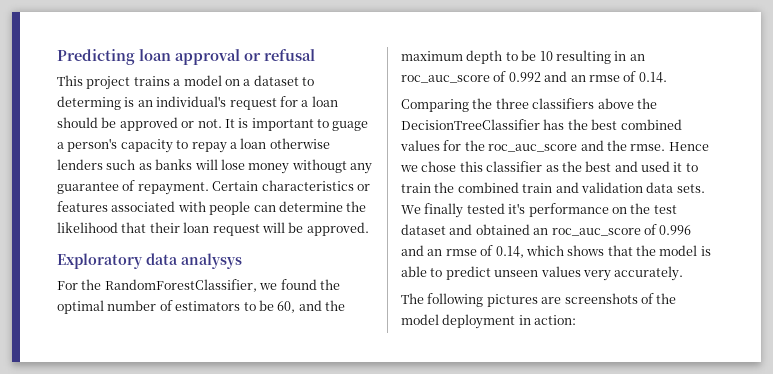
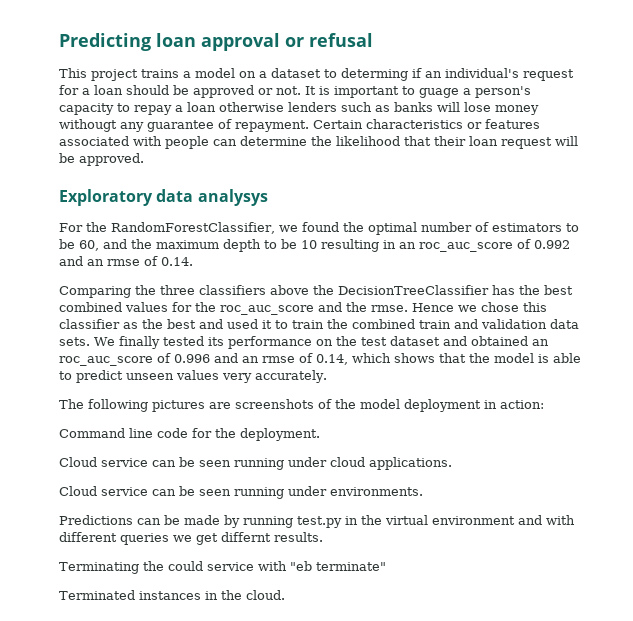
- This project trains a model on a dataset to determing is an individual's request for a loan should be approved or not.
+ This project trains a model on a dataset to determing if an individual's request for a loan should be approved or not.
- We finally tested it's performance on the test dataset and obtained an roc_auc_score of 0.996 and an rmse of 0.14, which shows that the model is able to predict unseen values very accurately.
+ We finally tested its performance on the test dataset and obtained an roc_auc_score of 0.996 and an rmse of 0.14, which shows that the model is able to predict unseen values very accurately.
+ Command line code for the deployment.
+ Cloud service can be seen running under cloud applications.
+ Cloud service can be seen running under environments.
+ Predictions can be made by running test.py in the virtual environment and with different queries we get differnt results.
+ Terminating the could service with "eb terminate"
+ Terminated instances in the cloud.

